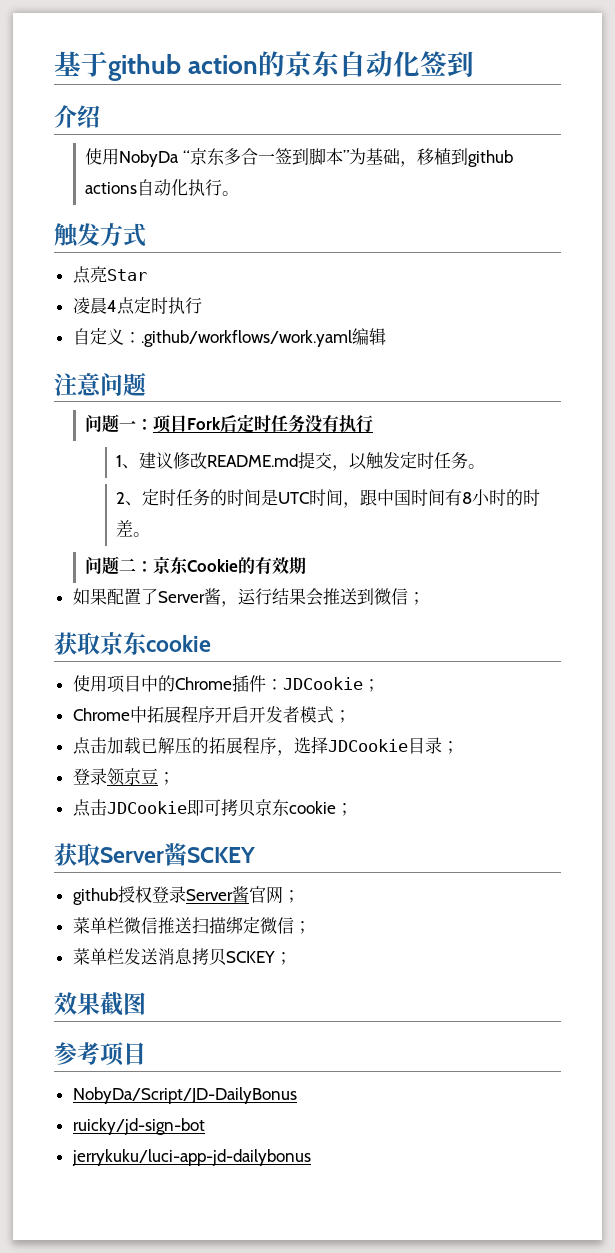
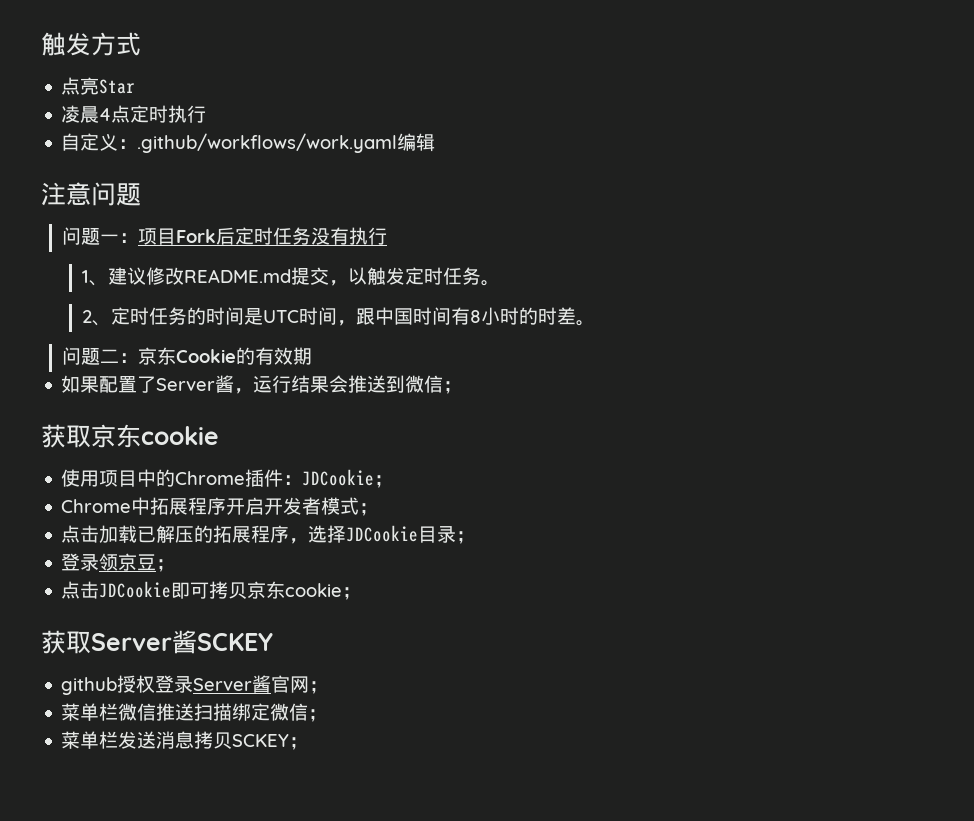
- 基于github action的京东自动化签到
- 介绍
- 使用NobyDa “京东多合一签到脚本”为基础，移植到github actions自动化执行。
- 效果截图
- 参考项目
- NobyDa/Script/JD-DailyBonus
- ruicky/jd-sign-bot
- jerrykuku/luci-app-jd-dailybonus

